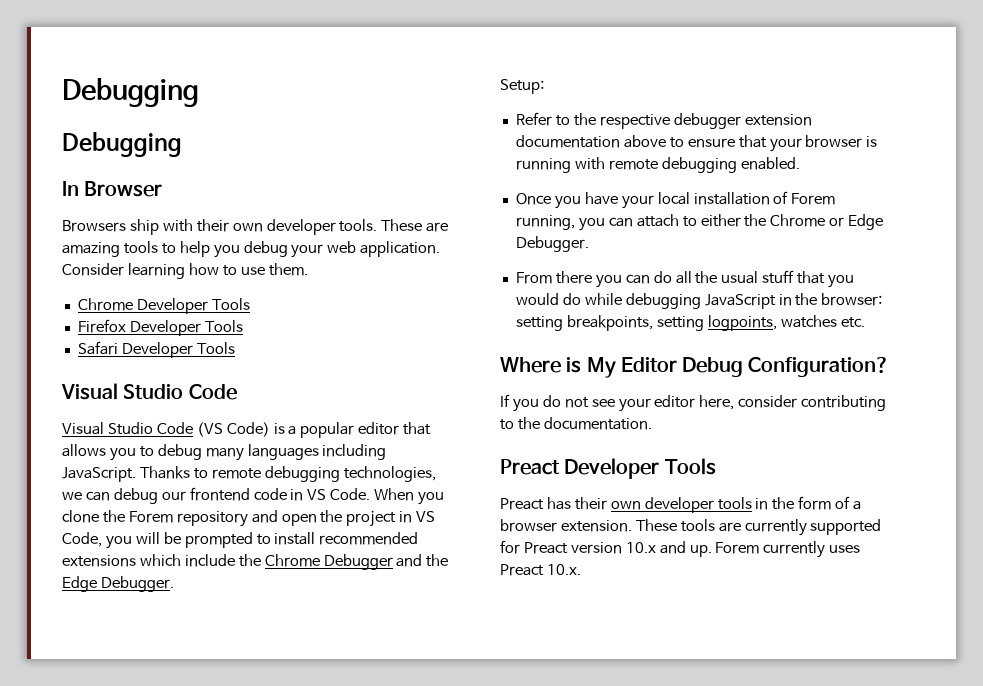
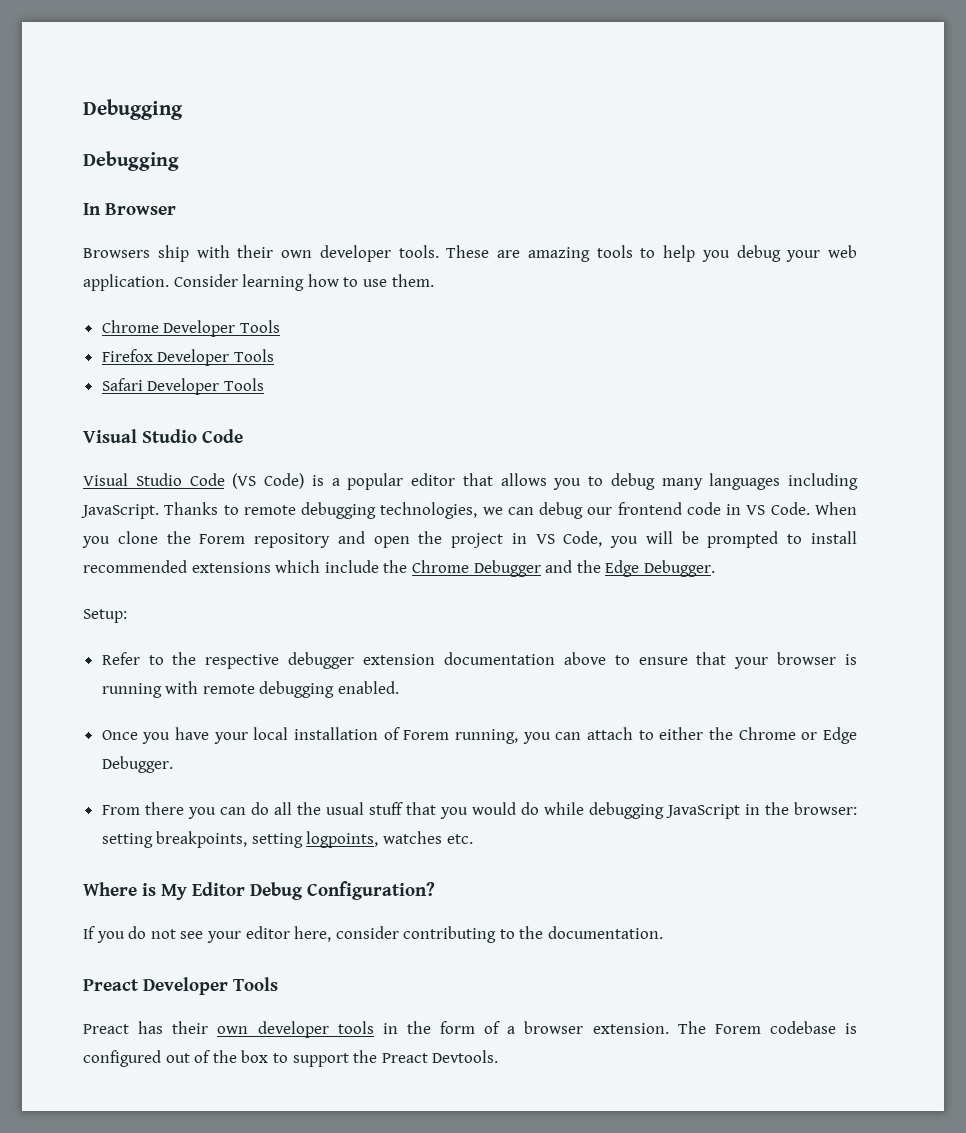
- These tools are currently supported for Preact version 10.x and up. Forem currently uses Preact 10.x.
+ The Forem codebase is configured out of the box to support the Preact Devtools.

